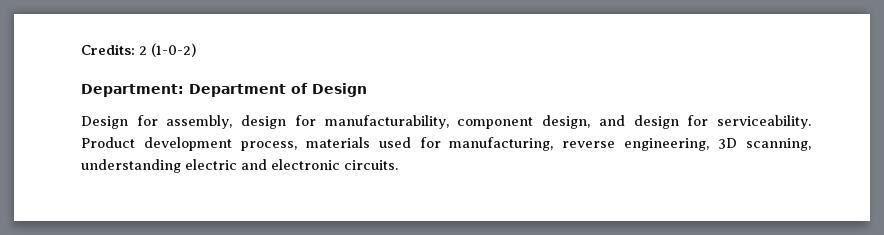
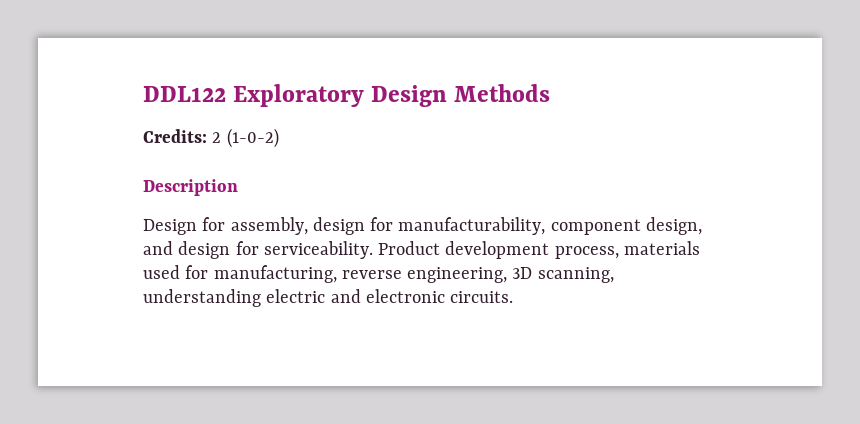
+ DDL122 Exploratory Design Methods
- Department: Department of Design
+ Description

